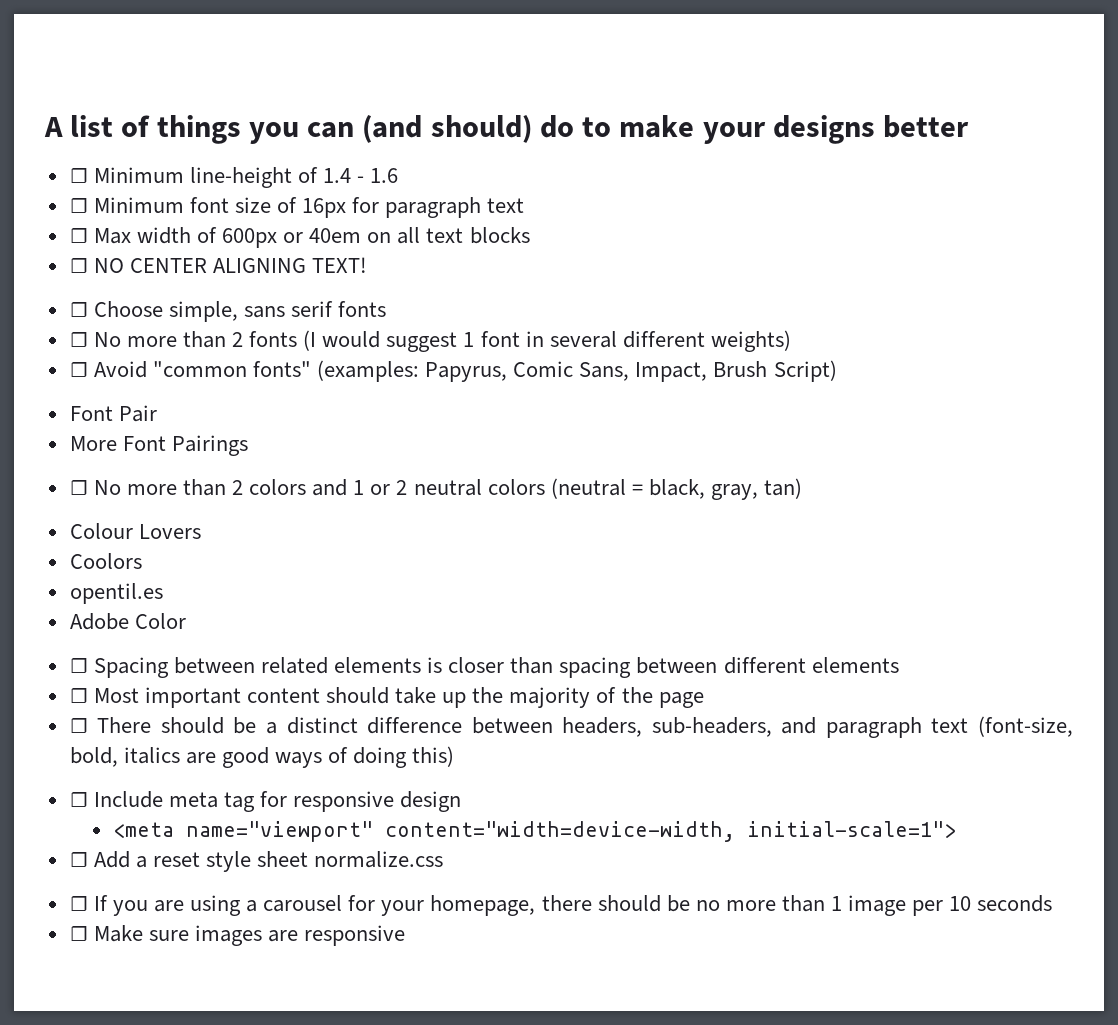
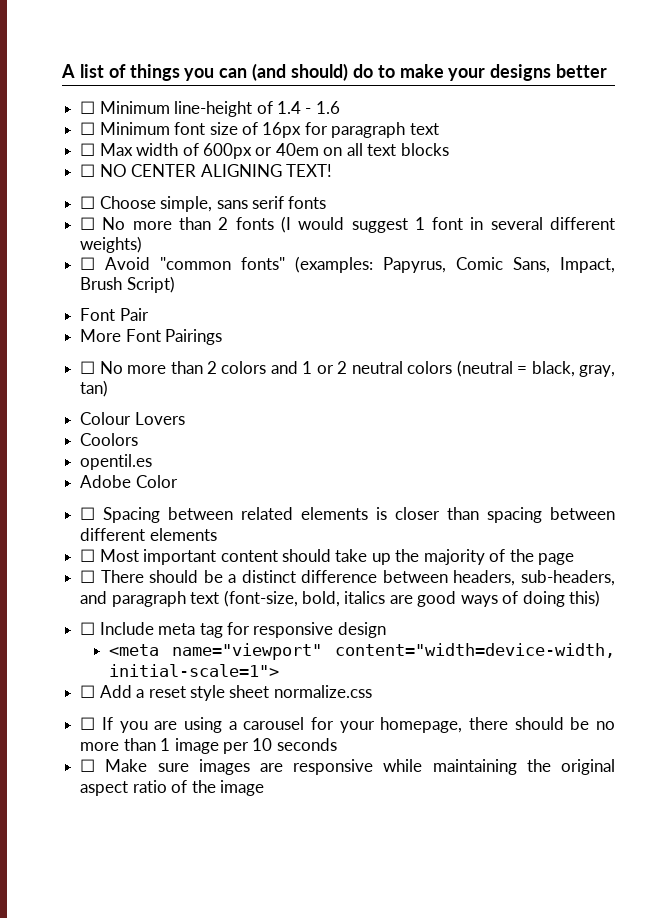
- ☐ Make sure images are responsive
+ ☐ Make sure images are responsive while maintaining the original aspect ratio of the image

